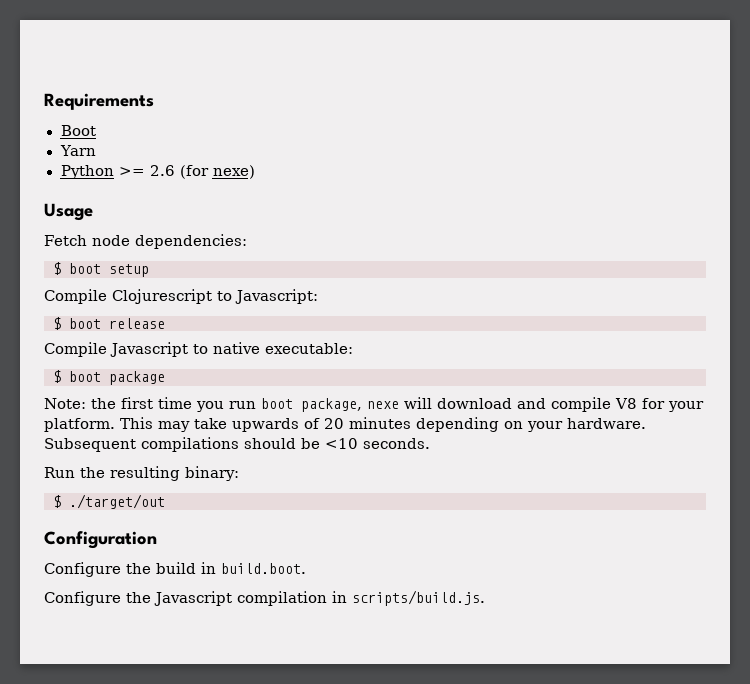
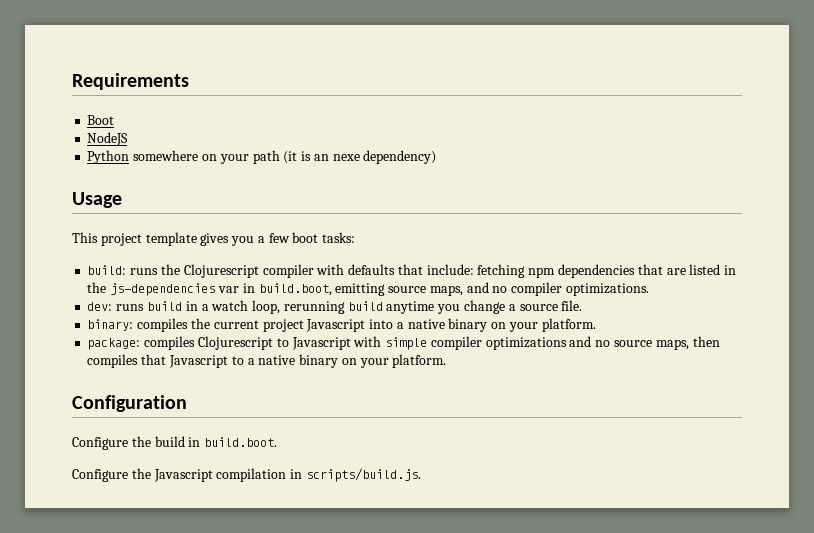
- Yarn
+ NodeJS
- Python >= 2.6 (for nexe)
+ Python somewhere on your path (it is an nexe dependency)
  Usage
- Fetch node dependencies:
- $ boot setup
- Compile Clojurescript to Javascript:
- $ boot release
- Compile Javascript to native executable:
- $ boot package
- Note: the first time you run boot package, nexe will download and compile V8 for your platform. This may take upwards of 20 minutes depending on your hardware. Subsequent compilations should be <10 seconds.
- Run the resulting binary:
- $ ./target/out
+ This project template gives you a few boot tasks:
+ build: runs the Clojurescript compiler with defaults that include: fetching npm dependencies that are listed in the js-dependencies var in build.boot, emitting source maps, and no compiler optimizations.
+ dev: runs build in a watch loop, rerunning build anytime you change a source file.
+ binary: compiles the current project Javascript into a native binary on your platform.
+ package: compiles Clojurescript to Javascript with simple compiler optimizations and no source maps, then compiles that Javascript to a native binary on your platform.

